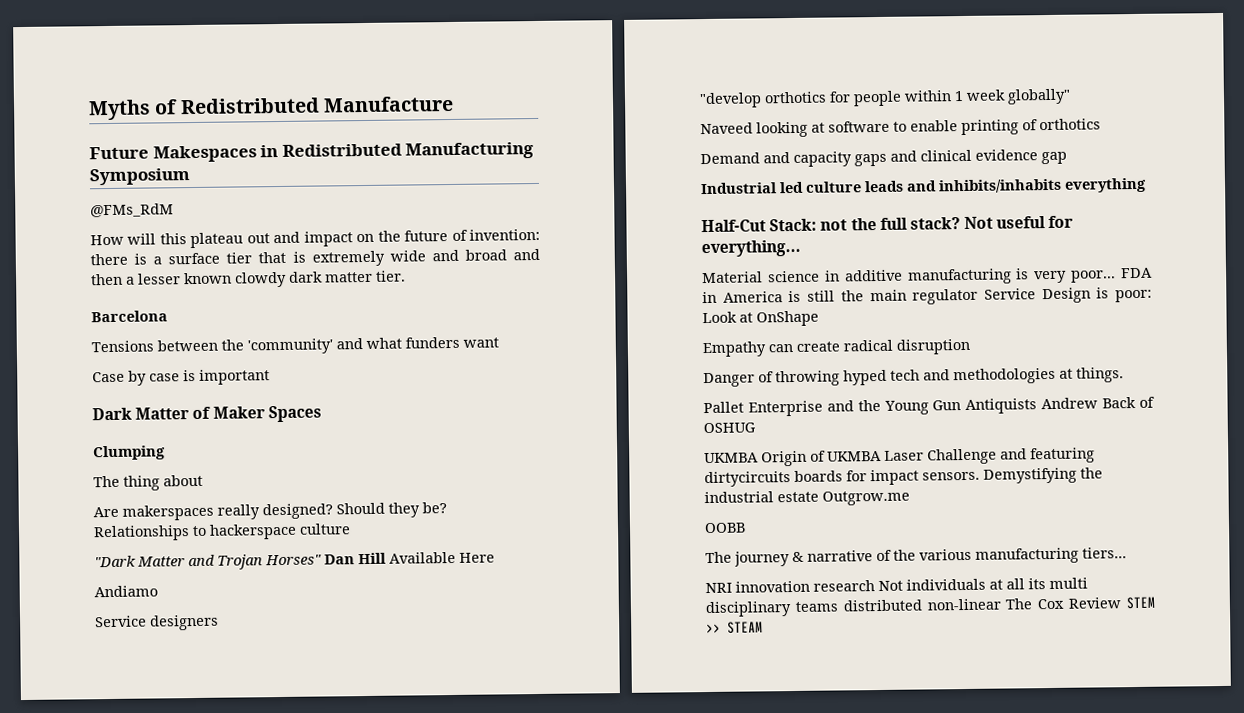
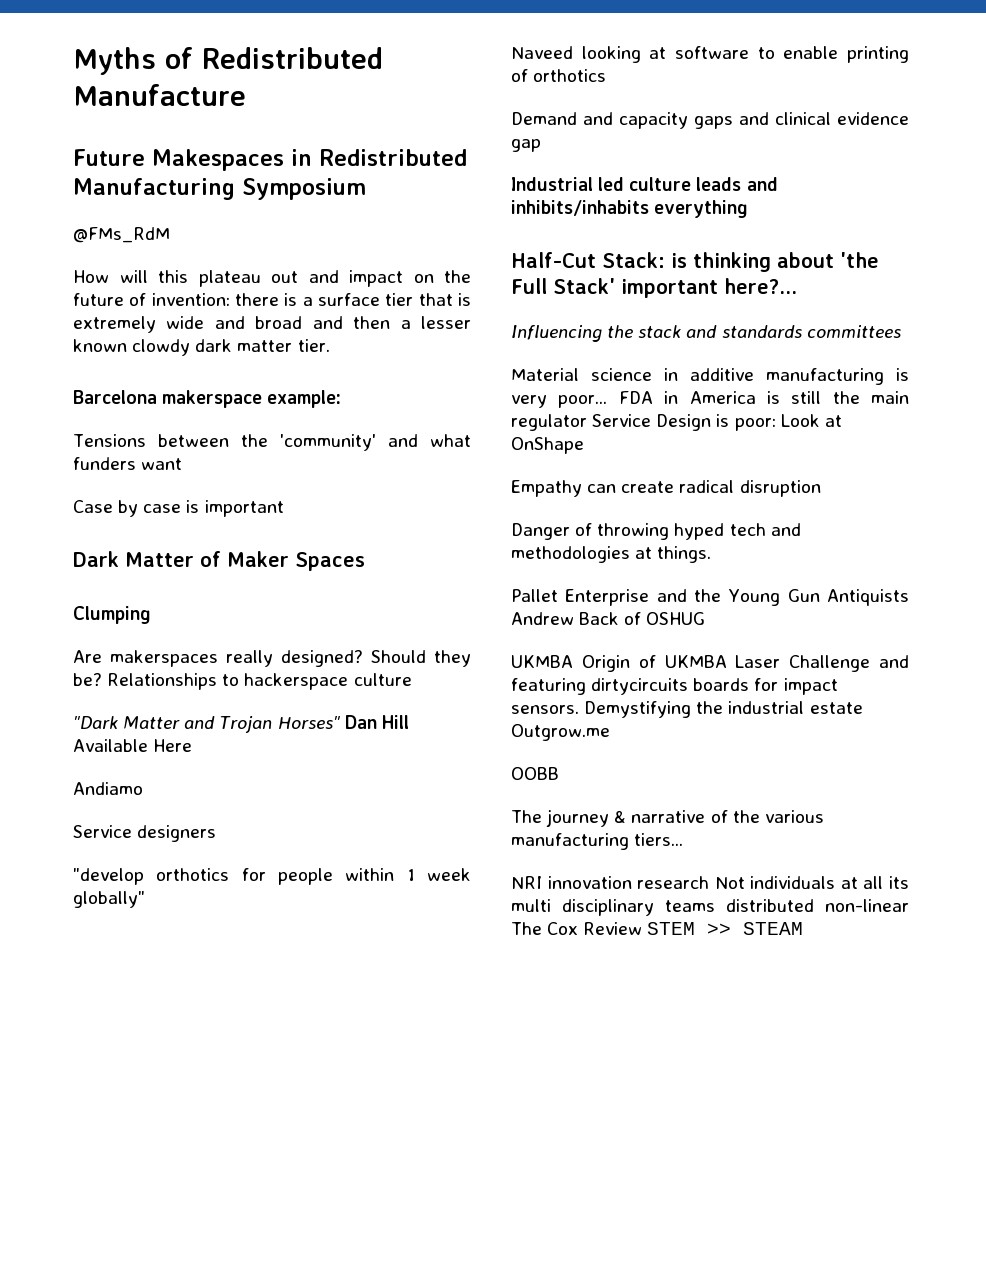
- Barcelona
+ Barcelona makerspace example:
- The thing about
- Half-Cut Stack: not the full stack? Not useful for everything...
+ Half-Cut Stack: is thinking about 'the Full Stack' important here?...
+ Influencing the stack and standards committees

